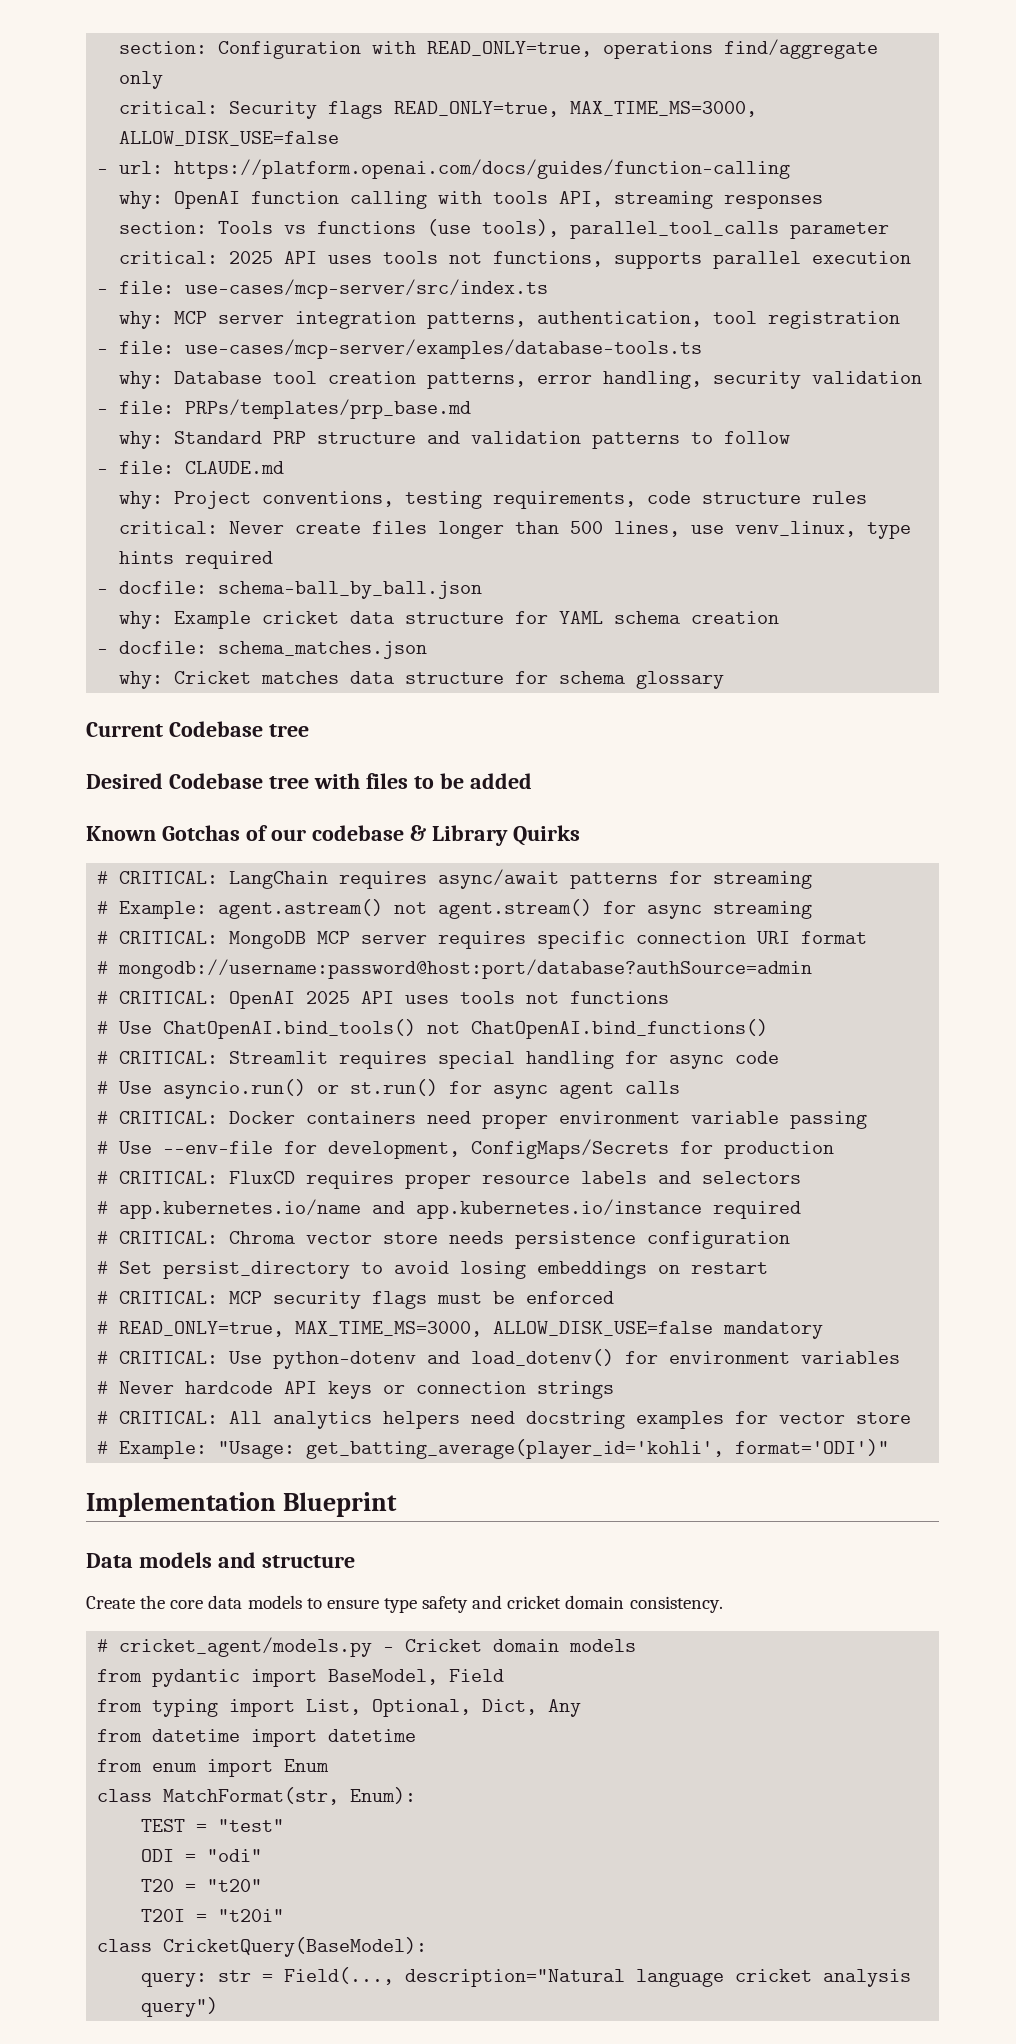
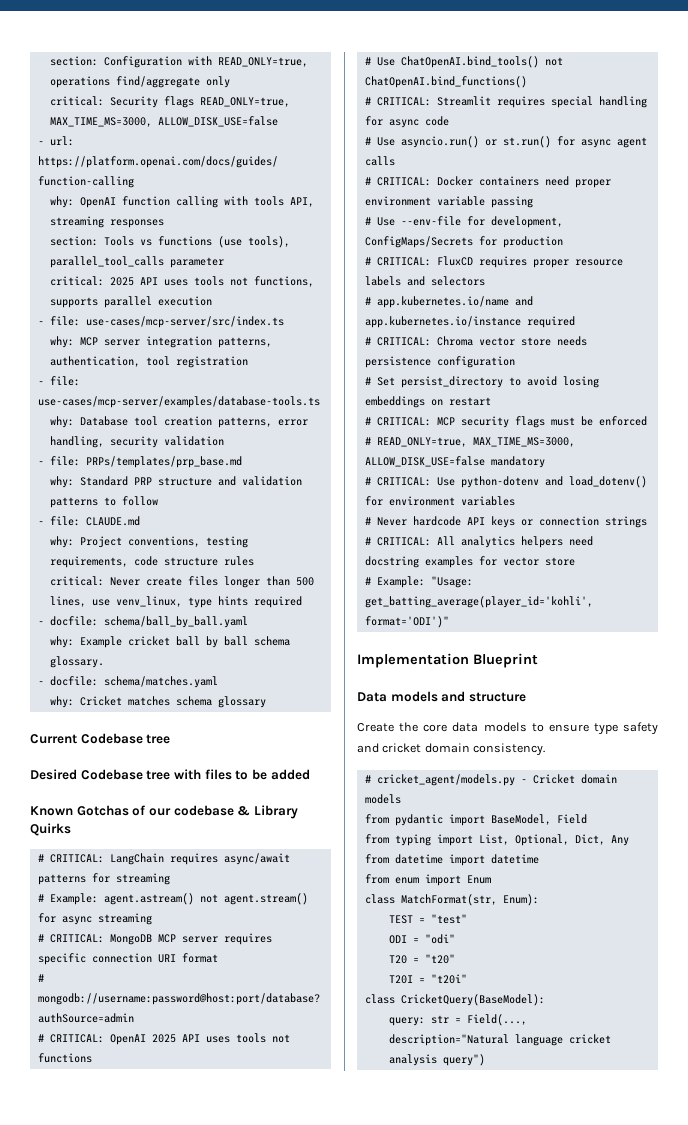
- - docfile: schema-ball_by_ball.json
+ - docfile: schema/ball_by_ball.yaml
- why: Example cricket data structure for YAML schema creation
- - docfile: schema_matches.json
+ why: Example cricket ball by ball schema glossary.
+ - docfile: schema/matches.yaml
- why: Cricket matches data structure for schema glossary
+ why: Cricket matches schema glossary

